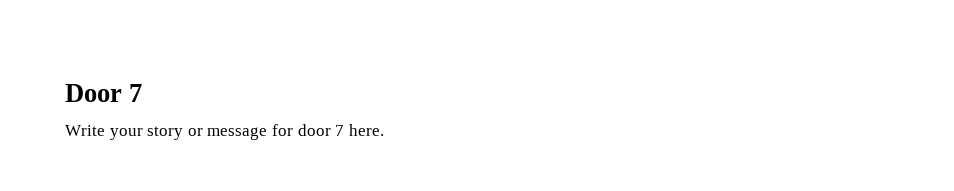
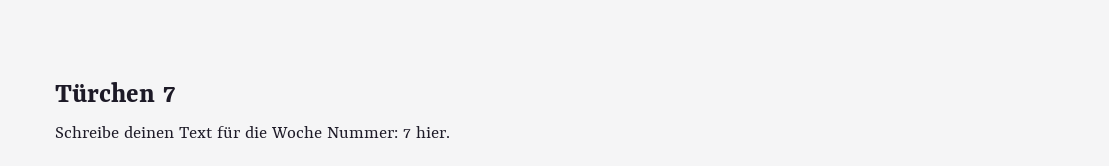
- Door 7
+ Türchen 7
- Write your story or message for door 7 here.
+ Schreibe deinen Text für die Woche Nummer: 7 hier.

